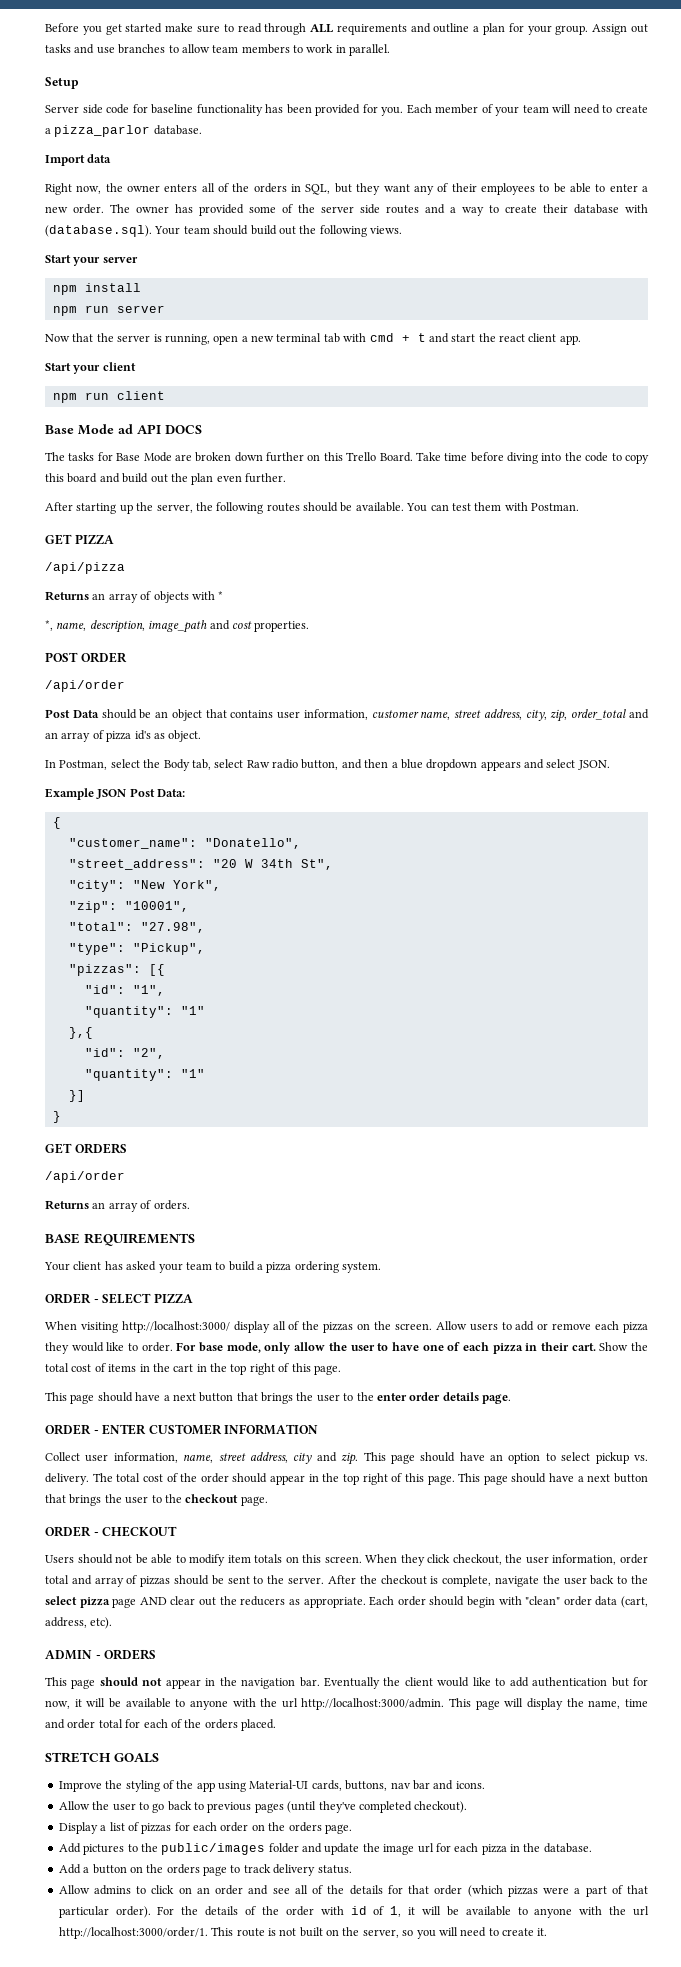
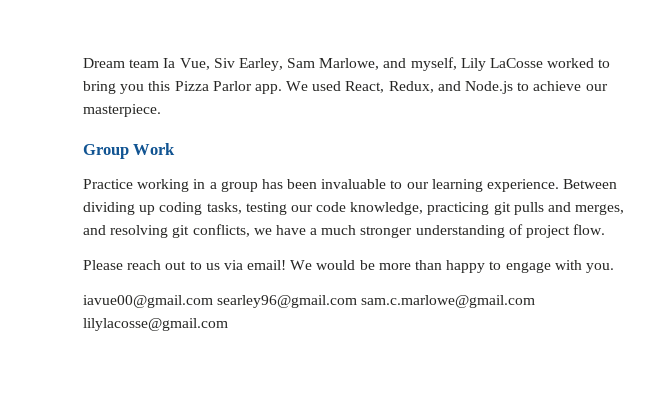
- Before you get started make sure to read through ALL requirements and outline a plan for your group. Assign out tasks and use branches to allow team members to work in parallel.
- Setup
- Server side code for baseline functionality has been provided for you. Each member of your team will need to create a pizza_parlor database.
- Import data
- Right now, the owner enters all of the orders in SQL, but they want any of their employees to be able to enter a new order. The owner has provided some of the server side routes and a way to create their database with (database.sql). Your team should build out the following views.
- Start your server
- npm install
- npm run server
- Now that the server is running, open a new terminal tab with cmd + t and start the react client app.
- Start your client
- npm run client
- Base Mode ad API DOCS
- The tasks for Base Mode are broken down further on this Trello Board. Take time before diving into the code to copy this board and build out the plan even further.
- After starting up the server, the following routes should be available. You can test them with Postman.
- GET PIZZA
- /api/pizza
- Returns an array of objects with *
- *, name, description, image_path and cost properties.
- POST ORDER
- /api/order
- Post Data should be an object that contains user information, customer name, street address, city, zip, order_total and an array of pizza id's as object.
- In Postman, select the Body tab, select Raw radio button, and then a blue dropdown appears and select JSON.
- Example JSON Post Data:
- {
- "customer_name": "Donatello",
- "street_address": "20 W 34th St",
- "city": "New York",
- "zip": "10001",
- "total": "27.98",
- "type": "Pickup",
- "pizzas": [{
- "id": "1",
- "quantity": "1"
- },{
- "id": "2",
- "quantity": "1"
- }]
- }
- GET ORDERS
- /api/order
- Returns an array of orders.
- BASE REQUIREMENTS
- Your client has asked your team to build a pizza ordering system.
- ORDER - SELECT PIZZA
- When visiting http://localhost:3000/ display all of the pizzas on the screen. Allow users to add or remove each pizza they would like to order. For base mode, only allow the user to have one of each pizza in their cart. Show the total cost of items in the cart in the top right of this page.
- This page should have a next button that brings the user to the enter order details page.
- ORDER - ENTER CUSTOMER INFORMATION
- Collect user information, name, street address, city and zip. This page should have an option to select pickup vs. delivery. The total cost of the order should appear in the top right of this page. This page should have a next button that brings the user to the checkout page.
- ORDER - CHECKOUT
- Users should not be able to modify item totals on this screen. When they click checkout, the user information, order total and array of pizzas should be sent to the server. After the checkout is complete, navigate the user back to the select pizza page AND clear out the reducers as appropriate. Each order should begin with "clean" order data (cart, address, etc).
- ADMIN - ORDERS
- This page should not appear in the navigation bar. Eventually the client would like to add authentication but for now, it will be available to anyone with the url http://localhost:3000/admin. This page will display the name, time and order total for each of the orders placed.
- STRETCH GOALS
- Improve the styling of the app using Material-UI cards, buttons, nav bar and icons.
- Allow the user to go back to previous pages (until they've completed checkout).
- Display a list of pizzas for each order on the orders page.
- Add pictures to the public/images folder and update the image url for each pizza in the database.
- Add a button on the orders page to track delivery status.
- Allow admins to click on an order and see all of the details for that order (which pizzas were a part of that particular order). For the details of the order with id of 1, it will be available to anyone with the url http://localhost:3000/order/1. This route is not built on the server, so you will need to create it.
+ Dream team Ia Vue, Siv Earley, Sam Marlowe, and myself, Lily LaCosse worked to bring you this Pizza Parlor app. We used React, Redux, and Node.js to achieve our masterpiece.
+ Group Work
+ Practice working in a group has been invaluable to our learning experience. Between dividing up coding tasks, testing our code knowledge, practicing git pulls and merges, and resolving git conflicts, we have a much stronger understanding of project flow.
+ Please reach out to us via email! We would be more than happy to engage with you.
+ iavue00@gmail.com searley96@gmail.com sam.c.marlowe@gmail.com lilylacosse@gmail.com

